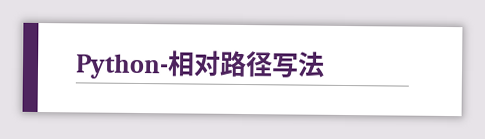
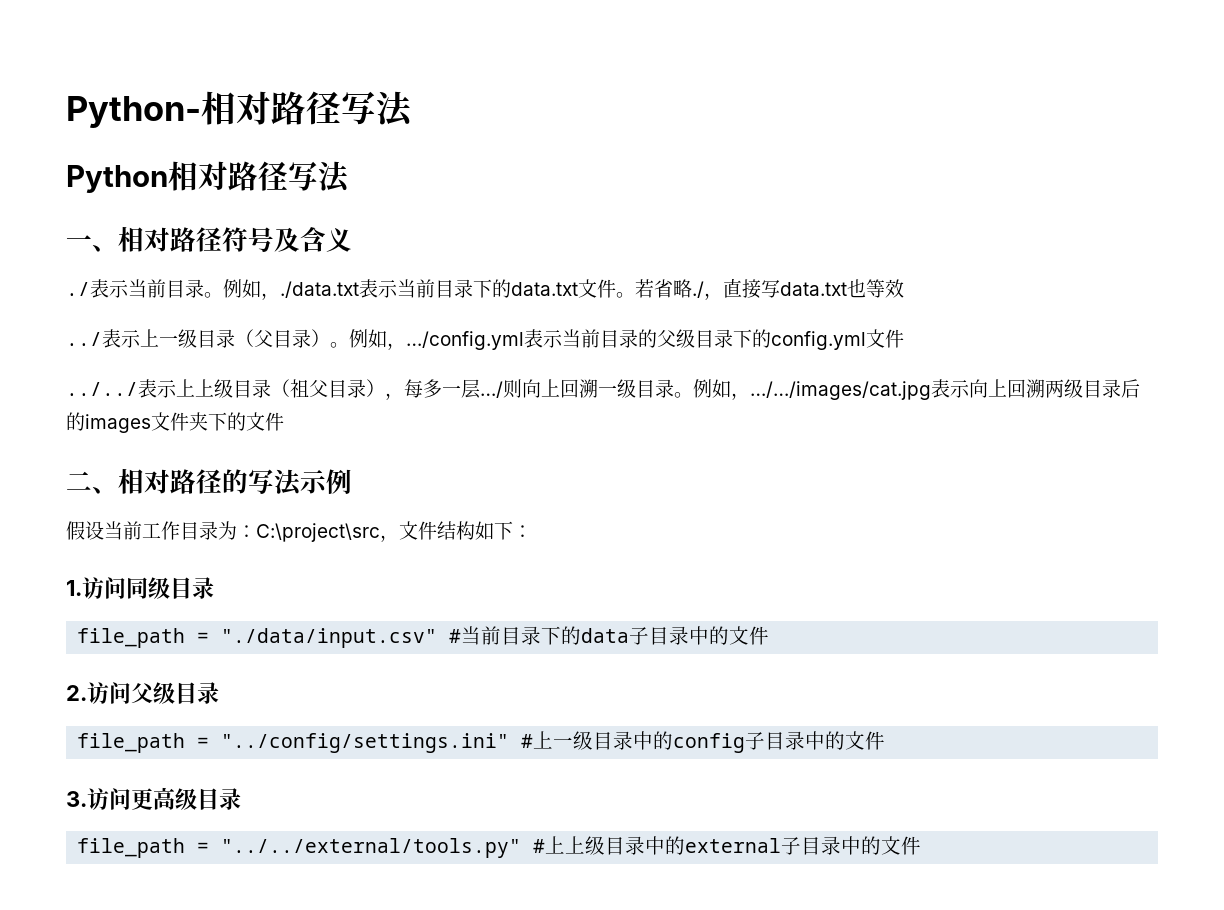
+ Python相对路径写法
+ 一、相对路径符号及含义
+ ./表示当前目录。例如，./data.txt表示当前目录下的data.txt文件。若省略./，直接写data.txt也等效
+ ../表示上一级目录（父目录）。例如，…/config.yml表示当前目录的父级目录下的config.yml文件
+ ../../表示上上级目录（祖父目录），每多一层…/则向上回溯一级目录。例如，…/…/images/cat.jpg表示向上回溯两级目录后的images文件夹下的文件
+ 二、相对路径的写法示例
+ 假设当前工作目录为：C:\project\src，文件结构如下：
+ 1.访问同级目录
+ file_path = "./data/input.csv" #当前目录下的data子目录中的文件
+ 2.访问父级目录
+ file_path = "../config/settings.ini" #上一级目录中的config子目录中的文件
+ 3.访问更高级目录
+ file_path = "../../external/tools.py" #上上级目录中的external子目录中的文件

